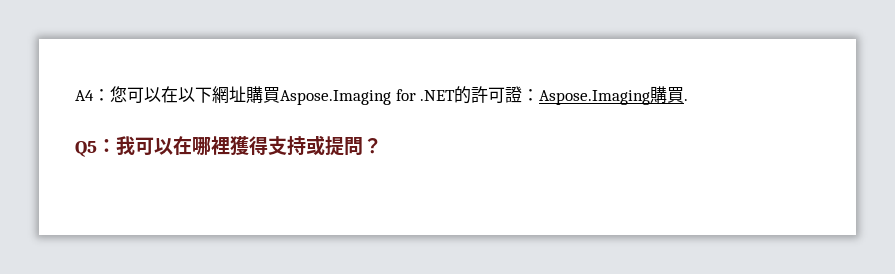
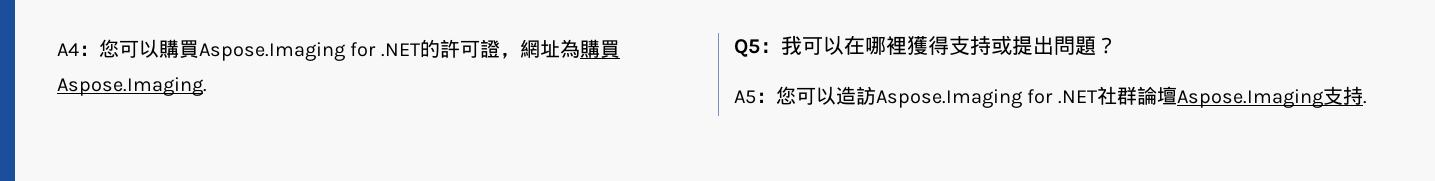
- A4：您可以在以下網址購買Aspose.Imaging for .NET的許可證：Aspose.Imaging購買.
+ A4：您可以購買Aspose.Imaging for .NET的許可證，網址為購買Aspose.Imaging.
- Q5：我可以在哪裡獲得支持或提問？
+ Q5：我可以在哪裡獲得支持或提出問題？
+ A5：您可以造訪Aspose.Imaging for .NET社群論壇Aspose.Imaging支持.

